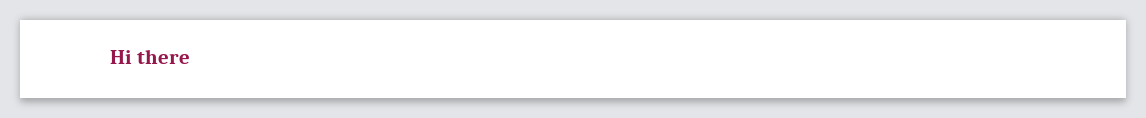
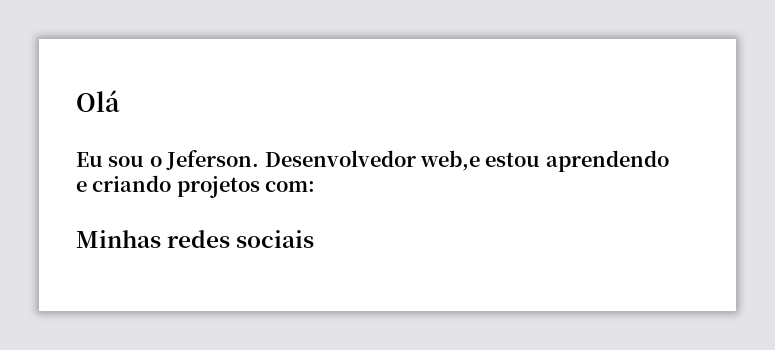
- Hi there
+ Olá
+ Eu sou o Jeferson. Desenvolvedor web,e estou aprendendo e criando projetos com:
+ Minhas redes sociais

